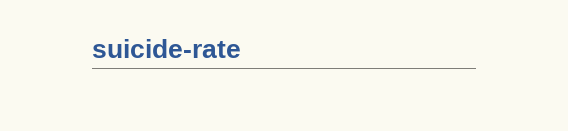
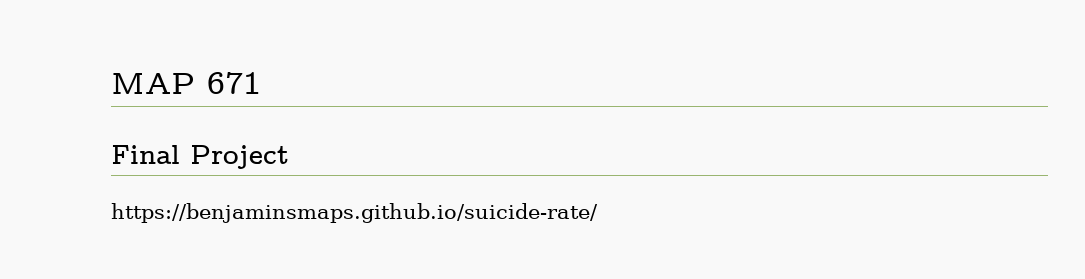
- suicide-rate
+ MAP 671
+ Final Project
+ https://benjaminsmaps.github.io/suicide-rate/

